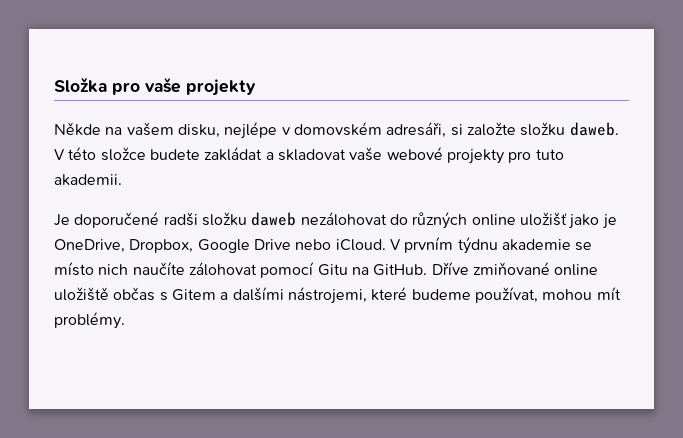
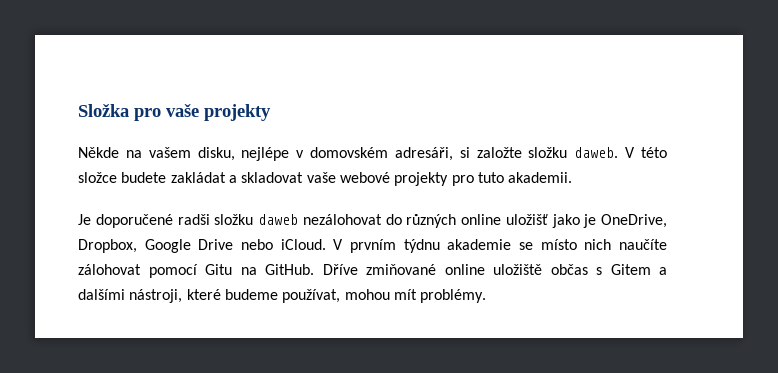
- Dříve zmiňované online uložiště občas s Gitem a dalšími nástrojemi, které budeme používat, mohou mít problémy.
+ Dříve zmiňované online uložiště občas s Gitem a dalšími nástroji, které budeme používat, mohou mít problémy.

